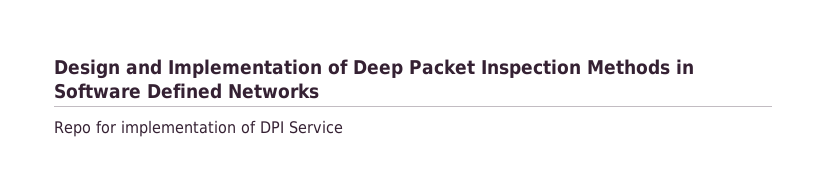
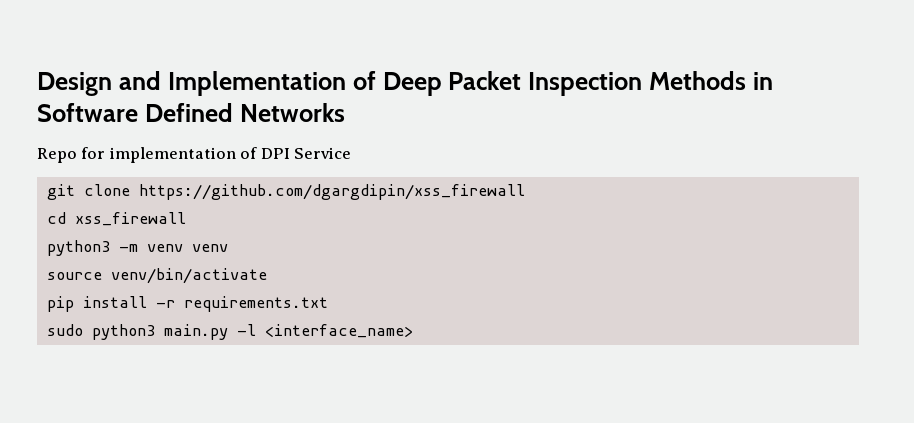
+ git clone https://github.com/dgargdipin/xss_firewall
+ cd xss_firewall
+ python3 -m venv venv
+ source venv/bin/activate
+ pip install -r requirements.txt
+ sudo python3 main.py -l <interface_name>

